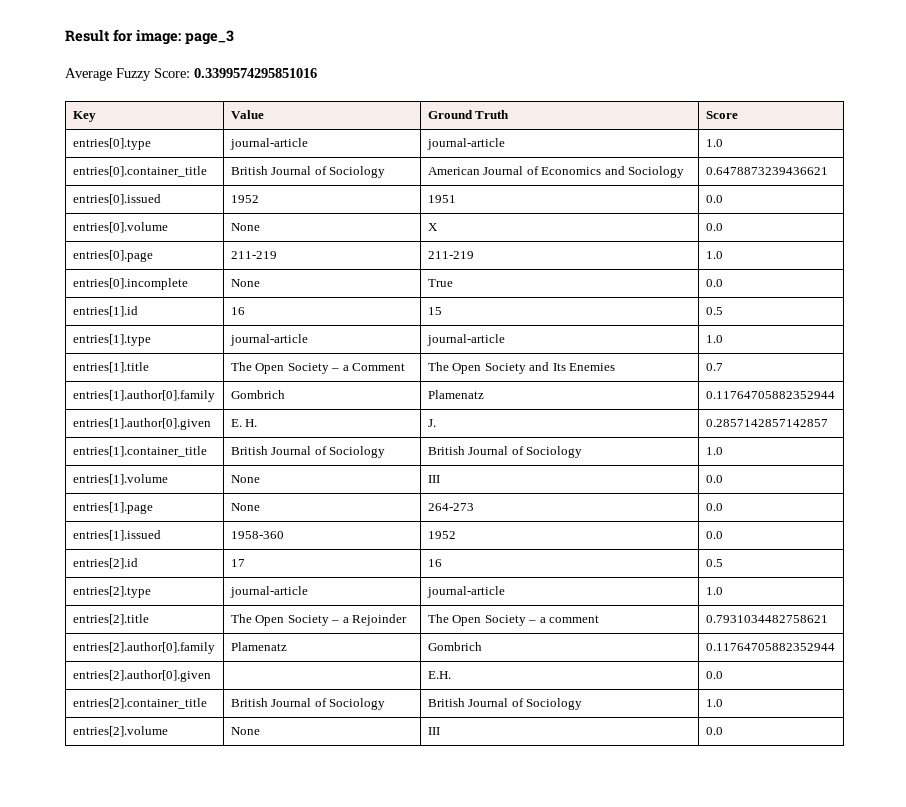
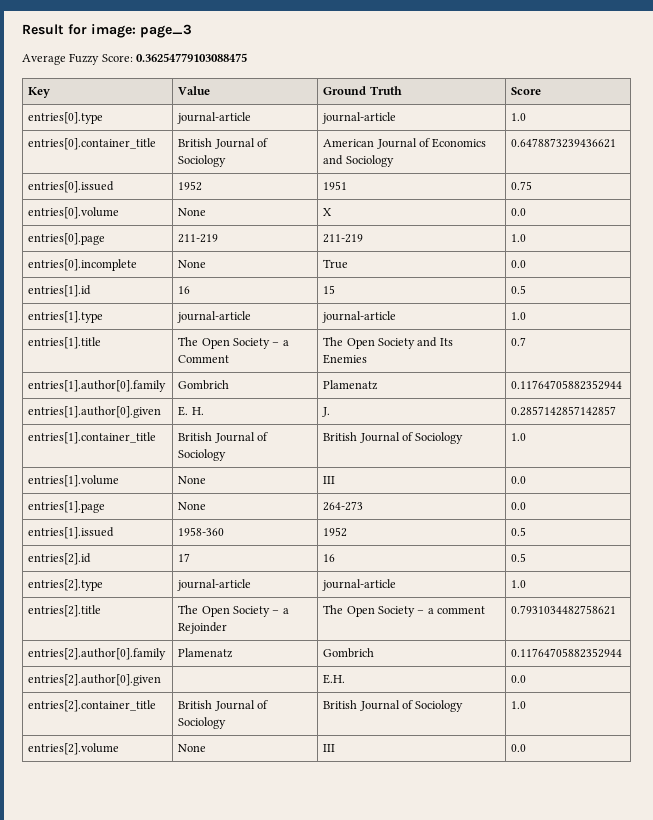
- Average Fuzzy Score: 0.3399574295851016
+ Average Fuzzy Score: 0.36254779103088475
- entries[0].issued | 1952 | 1951 | 0.0
+ entries[0].issued | 1952 | 1951 | 0.75
- entries[1].issued | 1958-360 | 1952 | 0.0
+ entries[1].issued | 1958-360 | 1952 | 0.5

